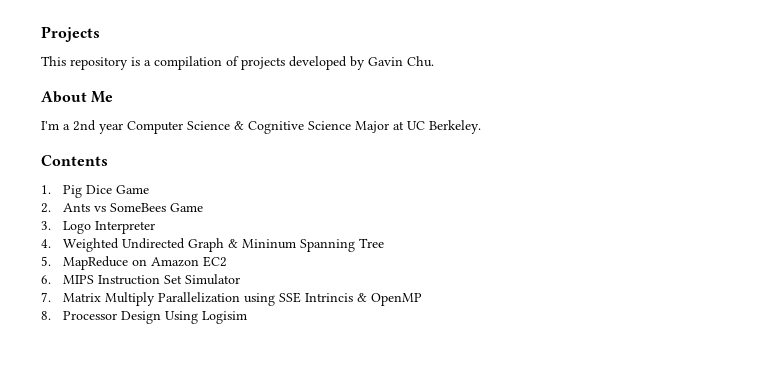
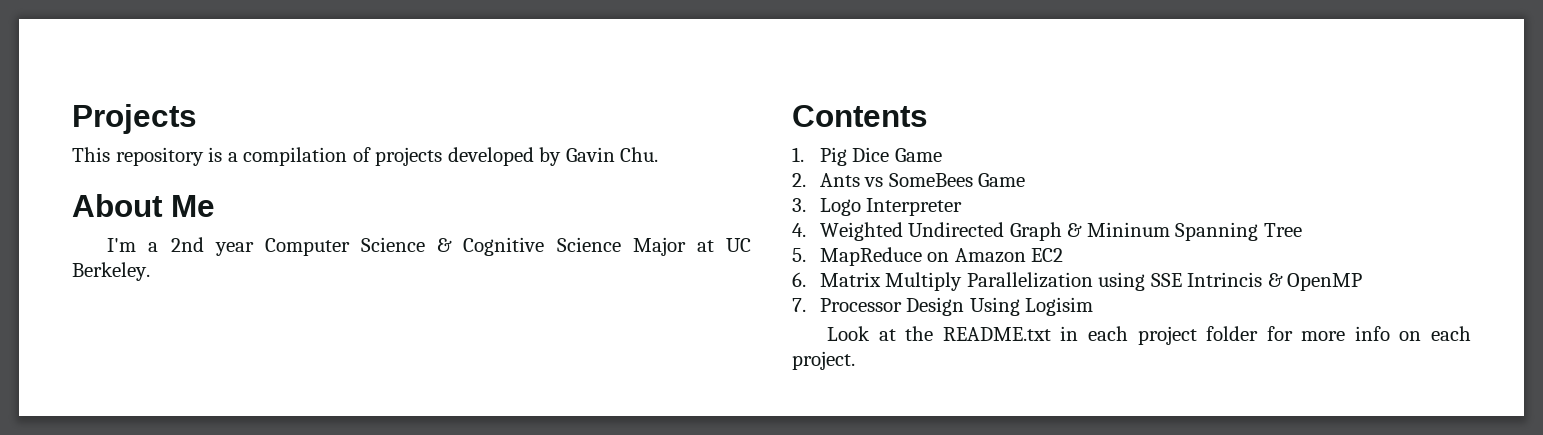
- 6. MIPS Instruction Set Simulator
- 7. Matrix Multiply Parallelization using SSE Intrincis & OpenMP
+ 6. Matrix Multiply Parallelization using SSE Intrincis & OpenMP
- 8. Processor Design Using Logisim
+ 7. Processor Design Using Logisim
+ Look at the README.txt in each project folder for more info on each project.

